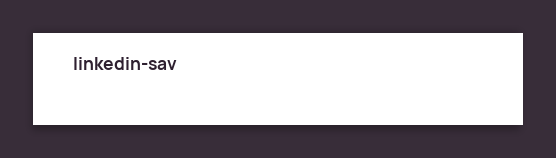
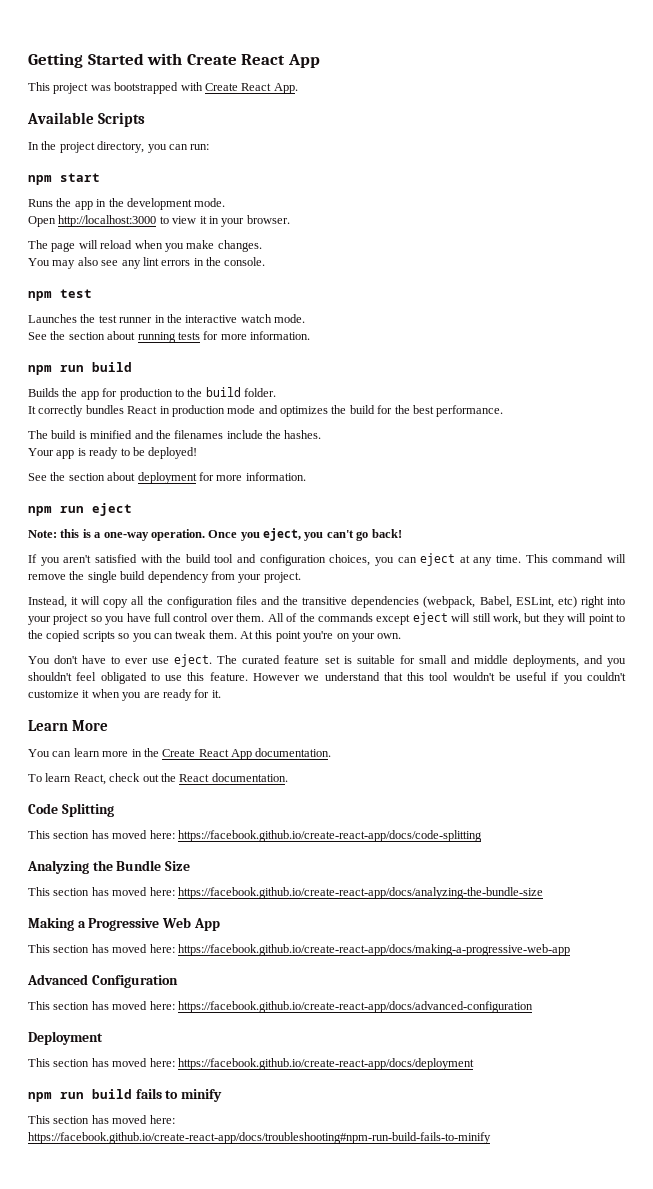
- linkedin-sav
+ Getting Started with Create React App
+ This project was bootstrapped with Create React App.
+ Available Scripts
+ In the project directory, you can run:
+ npm start
+ Runs the app in the development mode.
+ Open http://localhost:3000 to view it in your browser.
+ The page will reload when you make changes.
+ You may also see any lint errors in the console.
+ npm test
+ Launches the test runner in the interactive watch mode.
+ See the section about running tests for more information.
+ npm run build
+ Builds the app for production to the build folder.
+ It correctly bundles React in production mode and optimizes the build for the best performance.
+ The build is minified and the filenames include the hashes.
+ Your app is ready to be deployed!
+ See the section about deployment for more information.
+ npm run eject
+ Note: this is a one-way operation. Once you eject, you can't go back!
+ If you aren't satisfied with the build tool and configuration choices, you can eject at any time. This command will remove the single build dependency from your project.
+ Instead, it will copy all the configuration files and the transitive dependencies (webpack, Babel, ESLint, etc) right into your project so you have full control over them. All of the commands except eject will still work, but they will point to the copied scripts so you can tweak them. At this point you're on your own.
+ You don't have to ever use eject. The curated feature set is suitable for small and middle deployments, and you shouldn't feel obligated to use this feature. However we understand that this tool wouldn't be useful if you couldn't customize it when you are ready for it.
+ Learn More
+ You can learn more in the Create React App documentation.
+ To learn React, check out the React documentation.
+ Code Splitting
+ This section has moved here: https://facebook.github.io/create-react-app/docs/code-splitting
+ Analyzing the Bundle Size
+ This section has moved here: https://facebook.github.io/create-react-app/docs/analyzing-the-bundle-size
+ Making a Progressive Web App
+ This section has moved here: https://facebook.github.io/create-react-app/docs/making-a-progressive-web-app
+ Advanced Configuration
+ This section has moved here: https://facebook.github.io/create-react-app/docs/advanced-configuration
+ Deployment
+ This section has moved here: https://facebook.github.io/create-react-app/docs/deployment
+ npm run build fails to minify
+ This section has moved here: https://facebook.github.io/create-react-app/docs/troubleshooting#npm-run-build-fails-to-minify

